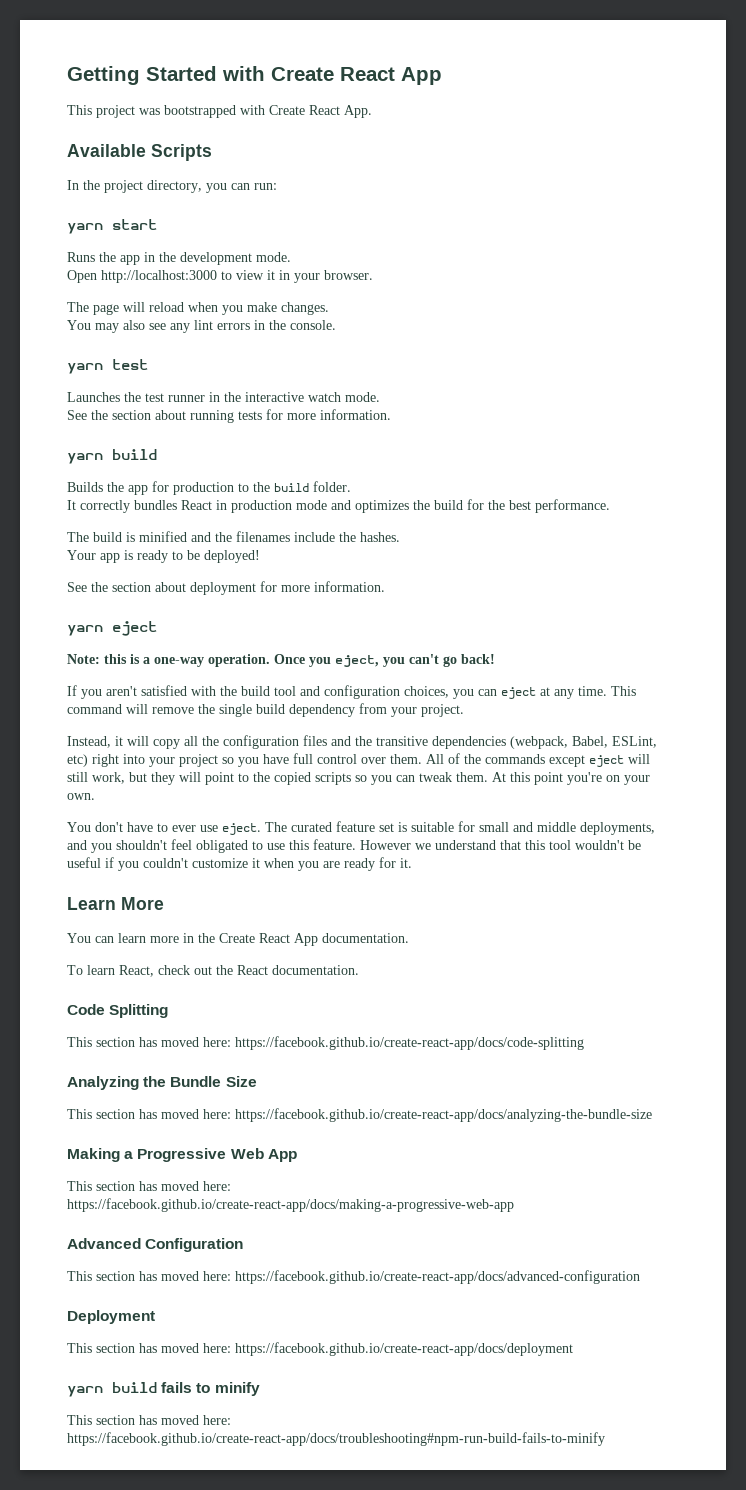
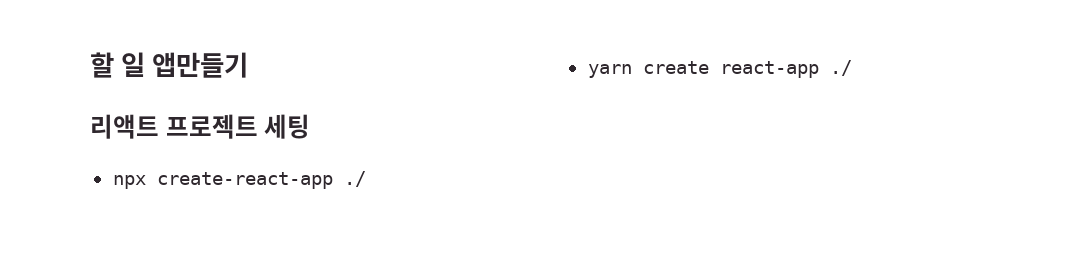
- Getting Started with Create React App
- This project was bootstrapped with Create React App.
- Available Scripts
- In the project directory, you can run:
- yarn start
- Runs the app in the development mode.
- Open http://localhost:3000 to view it in your browser.
- The page will reload when you make changes.
- You may also see any lint errors in the console.
- yarn test
- Launches the test runner in the interactive watch mode.
- See the section about running tests for more information.
- yarn build
- Builds the app for production to the build folder.
- It correctly bundles React in production mode and optimizes the build for the best performance.
- The build is minified and the filenames include the hashes.
- Your app is ready to be deployed!
- See the section about deployment for more information.
- yarn eject
- Note: this is a one-way operation. Once you eject, you can't go back!
- If you aren't satisfied with the build tool and configuration choices, you can eject at any time. This command will remove the single build dependency from your project.
- Instead, it will copy all the configuration files and the transitive dependencies (webpack, Babel, ESLint, etc) right into your project so you have full control over them. All of the commands except eject will still work, but they will point to the copied scripts so you can tweak them. At this point you're on your own.
- You don't have to ever use eject. The curated feature set is suitable for small and middle deployments, and you shouldn't feel obligated to use this feature. However we understand that this tool wouldn't be useful if you couldn't customize it when you are ready for it.
- Learn More
- You can learn more in the Create React App documentation.
- To learn React, check out the React documentation.
- Code Splitting
- This section has moved here: https://facebook.github.io/create-react-app/docs/code-splitting
- Analyzing the Bundle Size
- This section has moved here: https://facebook.github.io/create-react-app/docs/analyzing-the-bundle-size
- Making a Progressive Web App
- This section has moved here: https://facebook.github.io/create-react-app/docs/making-a-progressive-web-app
- Advanced Configuration
- This section has moved here: https://facebook.github.io/create-react-app/docs/advanced-configuration
- Deployment
- This section has moved here: https://facebook.github.io/create-react-app/docs/deployment
- yarn build fails to minify
- This section has moved here: https://facebook.github.io/create-react-app/docs/troubleshooting#npm-run-build-fails-to-minify
+ 할 일 앱만들기
+ 리액트 프로젝트 세팅
+ npx create-react-app ./
+ yarn create react-app ./

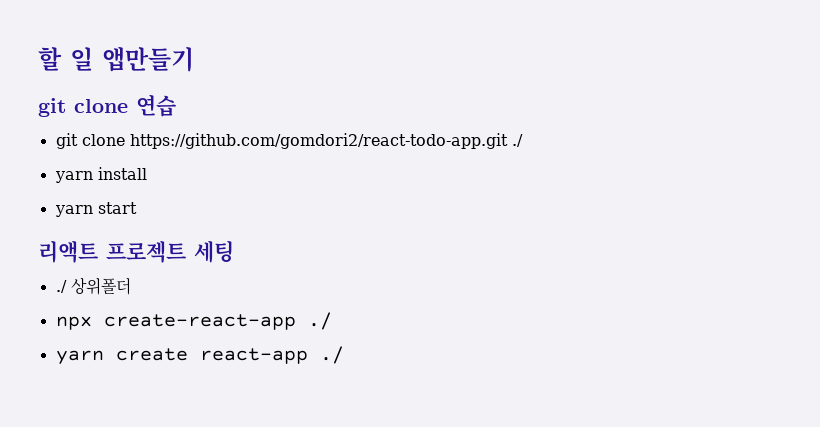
+ git clone 연습
+ git clone https://github.com/gomdori2/react-todo-app.git ./
+ yarn install
+ yarn start
+ ./ 상위폴더

